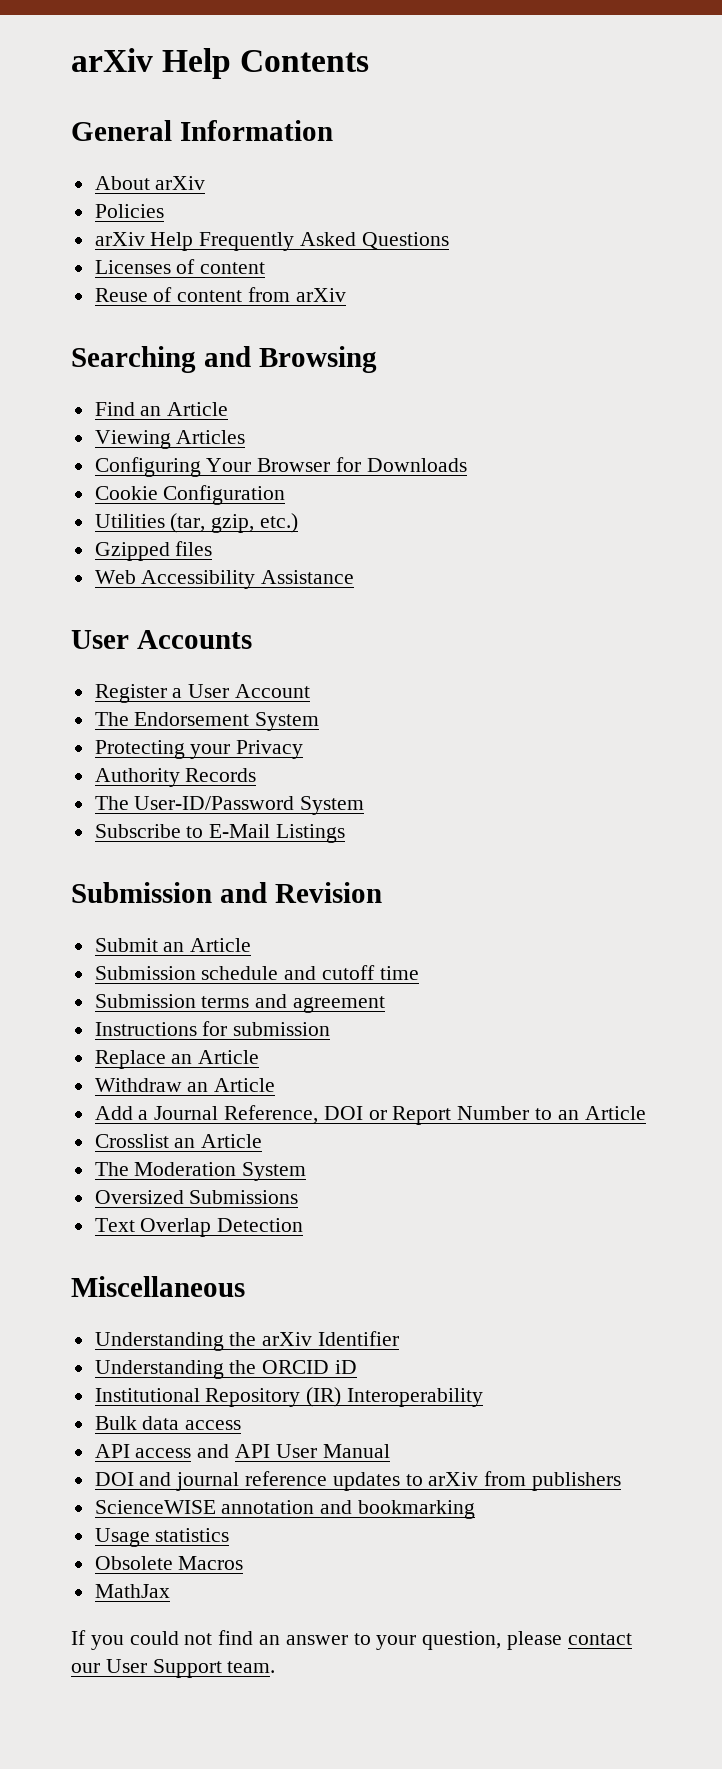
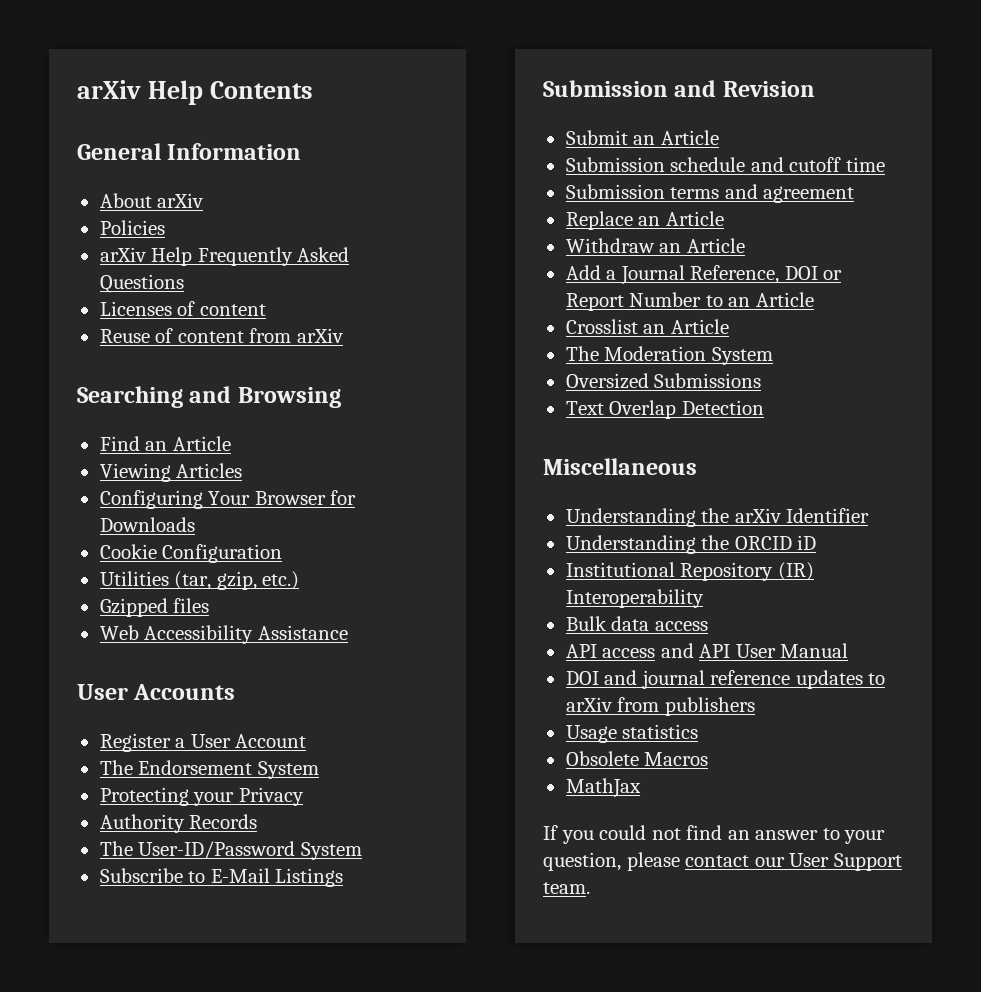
- Instructions for submission
- ScienceWISE annotation and bookmarking

